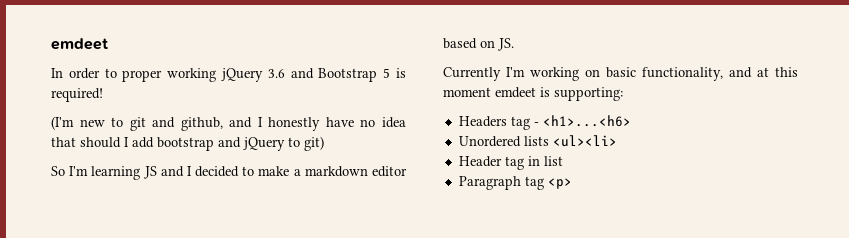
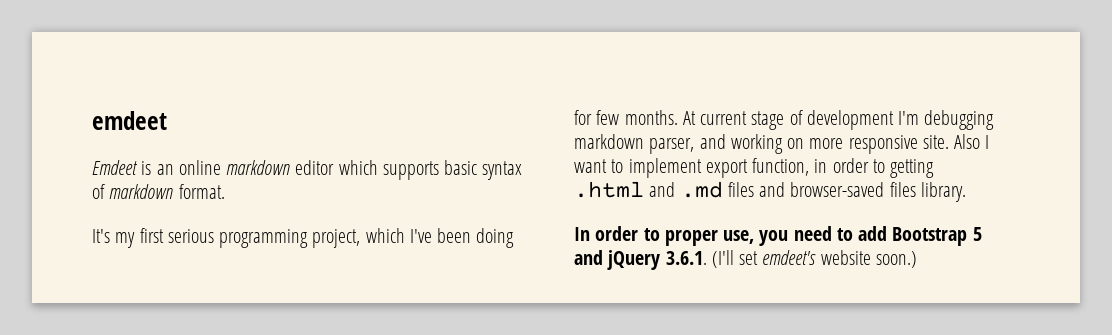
- In order to proper working jQuery 3.6 and Bootstrap 5 is required!
- (I'm new to git and github, and I honestly have no idea that should I add bootstrap and jQuery to git)
- So I'm learning JS and I decided to make a markdown editor based on JS.
- Currently I'm working on basic functionality, and at this moment emdeet is supporting:
- Headers tag - <h1>...<h6>
- Unordered lists <ul><li>
- Header tag in list
- Paragraph tag <p>
+ Emdeet is an online markdown editor which supports basic syntax of markdown format.
+ It's my first serious programming project, which I've been doing for few months. At current stage of development I'm debugging markdown parser, and working on more responsive site. Also I want to implement export function, in order to getting .html and .md files and browser-saved files library.
+ In order to proper use, you need to add Bootstrap 5 and jQuery 3.6.1. (I'll set emdeet's website soon.)

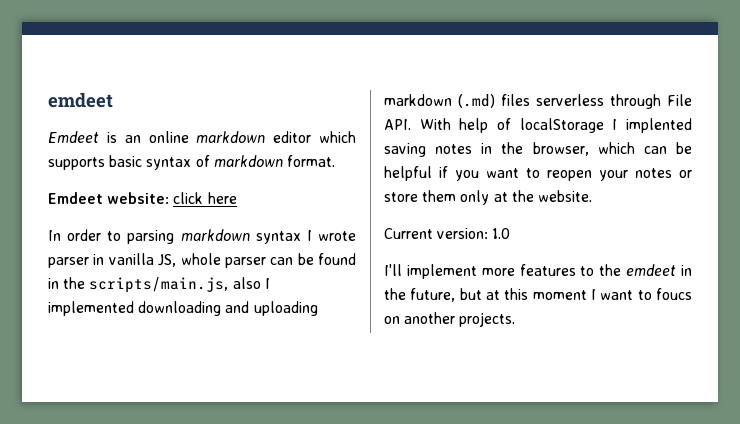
- It's my first serious programming project, which I've been doing for few months. At current stage of development I'm debugging markdown parser, and working on more responsive site. Also I want to implement export function, in order to getting .html and .md files and browser-saved files library.
- In order to proper use, you need to add Bootstrap 5 and jQuery 3.6.1. (I'll set emdeet's website soon.)
+ Emdeet website: click here
+ In order to parsing markdown syntax I wrote parser in vanilla JS, whole parser can be found in the scripts/main.js, also I implemented downloading and uploading markdown (.md) files serverless through File API. With help of localStorage I implented saving notes in the browser, which can be helpful if you want to reopen your notes or store them only at the website.
+ Current version: 1.0
+ I'll implement more features to the emdeet in the future, but at this moment I want to foucs on another projects.

